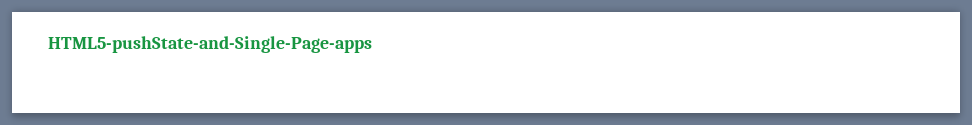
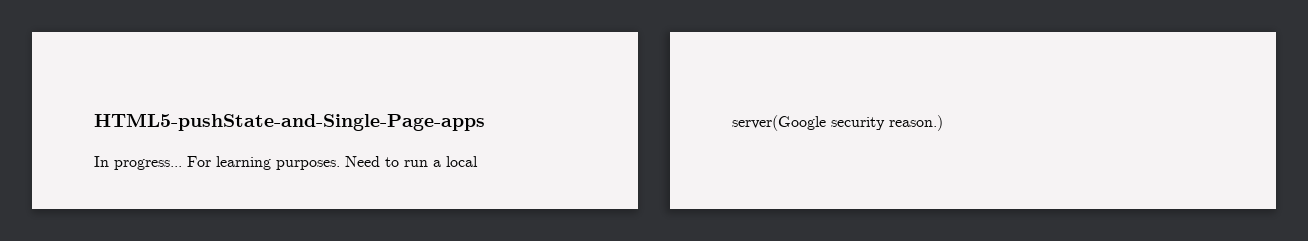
+ In progress... For learning purposes. Need to run a local server(Google security reason.)

